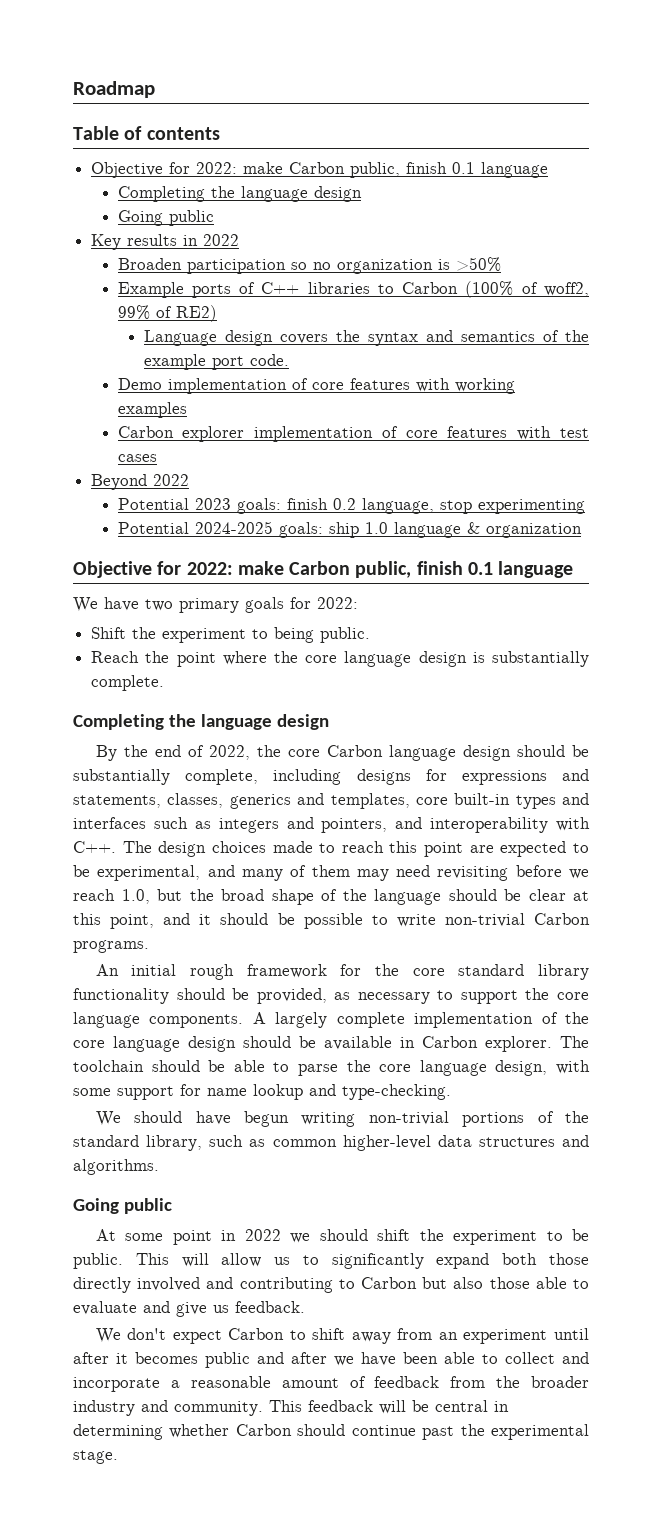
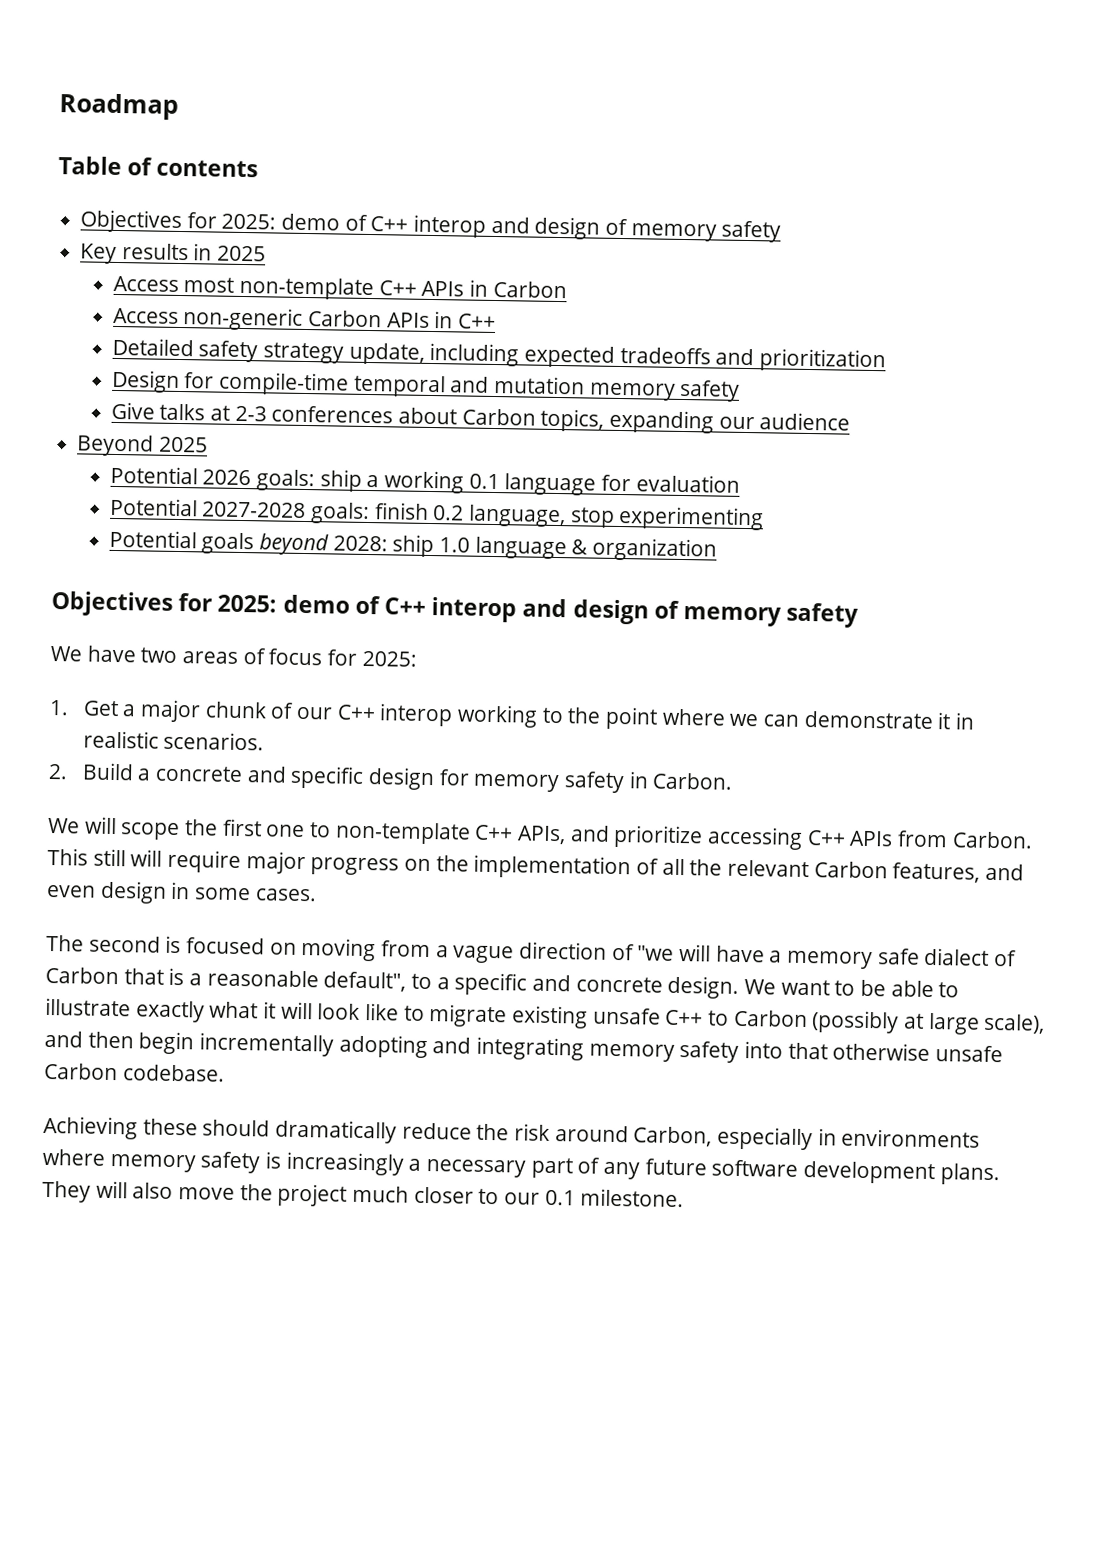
  Table of contents
- Objective for 2022: make Carbon public, finish 0.1 language
- Completing the language design
- Going public
- Key results in 2022
- Broaden participation so no organization is >50%
- Example ports of C++ libraries to Carbon (100% of woff2, 99% of RE2)
- Language design covers the syntax and semantics of the example port code.
- Demo implementation of core features with working examples
- Carbon explorer implementation of core features with test cases
+ Objectives for 2025: demo of C++ interop and design of memory safety
+ Key results in 2025
+ Access most non-template C++ APIs in Carbon
+ Access non-generic Carbon APIs in C++
+ Detailed safety strategy update, including expected tradeoffs and prioritization
+ Design for compile-time temporal and mutation memory safety
+ Give talks at 2-3 conferences about Carbon topics, expanding our audience
- Beyond 2022
- Potential 2023 goals: finish 0.2 language, stop experimenting
+ Beyond 2025
+ Potential 2026 goals: ship a working 0.1 language for evaluation
+ Potential 2027-2028 goals: finish 0.2 language, stop experimenting
- Potential 2024-2025 goals: ship 1.0 language & organization
- Objective for 2022: make Carbon public, finish 0.1 language
- We have two primary goals for 2022:
- Shift the experiment to being public.
- Reach the point where the core language design is substantially complete.
- Completing the language design
- By the end of 2022, the core Carbon language design should be substantially complete, including designs for expressions and statements, classes, generics and templates, core built-in types and interfaces such as integers and pointers, and interoperability with C++. The design choices made to reach this point are expected to be experimental, and many of them may need revisiting before we reach 1.0, but the broad shape of the language should be clear at this point, and it should be possible to write non-trivial Carbon programs.
- An initial rough framework for the core standard library functionality should be provided, as necessary to support the core language components. A largely complete implementation of the core language design should be available in Carbon explorer. The toolchain should be able to parse the core language design, with some support for name lookup and type-checking.
- We should have begun writing non-trivial portions of the standard library, such as common higher-level data structures and algorithms.
- Going public
- At some point in 2022 we should shift the experiment to be public. This will allow us to significantly expand both those directly involved and contributing to Carbon but also those able to evaluate and give us feedback.
- We don't expect Carbon to shift away from an experiment until after it becomes public and after we have been able to collect and incorporate a reasonable amount of feedback from the broader industry and community. This feedback will be central in determining whether Carbon should continue past the experimental stage.
+ Potential goals beyond 2028: ship 1.0 language & organization
+ Objectives for 2025: demo of C++ interop and design of memory safety
+ We have two areas of focus for 2025:
+ 1. Get a major chunk of our C++ interop working to the point where we can demonstrate it in realistic scenarios.
+ 2. Build a concrete and specific design for memory safety in Carbon.
+ We will scope the first one to non-template C++ APIs, and prioritize accessing C++ APIs from Carbon. This still will require major progress on the implementation of all the relevant Carbon features, and even design in some cases.
+ The second is focused on moving from a vague direction of "we will have a memory safe dialect of Carbon that is a reasonable default", to a specific and concrete design. We want to be able to illustrate exactly what it will look like to migrate existing unsafe C++ to Carbon (possibly at large scale), and then begin incrementally adopting and integrating memory safety into that otherwise unsafe Carbon codebase.
+ Achieving these should dramatically reduce the risk around Carbon, especially in environments where memory safety is increasingly a necessary part of any future software development plans. They will also move the project much closer to our 0.1 milestone.

